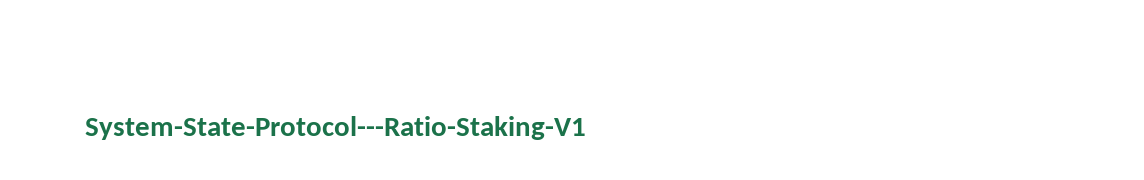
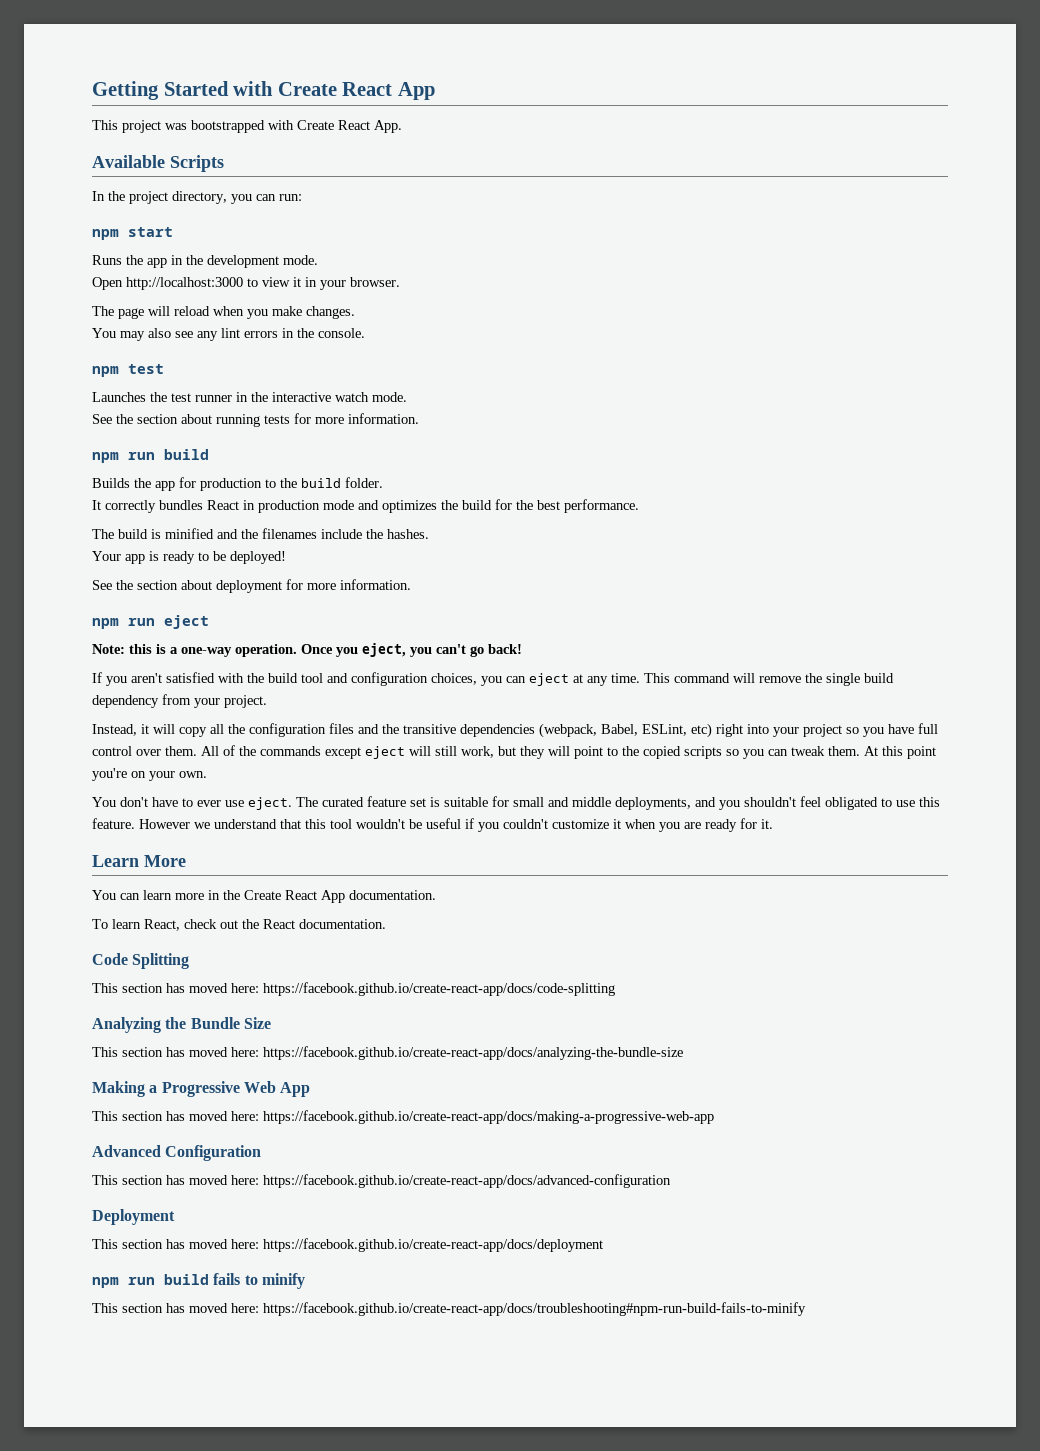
- System-State-Protocol---Ratio-Staking-V1
+ Getting Started with Create React App
+ This project was bootstrapped with Create React App.
+ Available Scripts
+ In the project directory, you can run:
+ npm start
+ Runs the app in the development mode.
+ Open http://localhost:3000 to view it in your browser.
+ The page will reload when you make changes.
+ You may also see any lint errors in the console.
+ npm test
+ Launches the test runner in the interactive watch mode.
+ See the section about running tests for more information.
+ npm run build
+ Builds the app for production to the build folder.
+ It correctly bundles React in production mode and optimizes the build for the best performance.
+ The build is minified and the filenames include the hashes.
+ Your app is ready to be deployed!
+ See the section about deployment for more information.
+ npm run eject
+ Note: this is a one-way operation. Once you eject, you can't go back!
+ If you aren't satisfied with the build tool and configuration choices, you can eject at any time. This command will remove the single build dependency from your project.
+ Instead, it will copy all the configuration files and the transitive dependencies (webpack, Babel, ESLint, etc) right into your project so you have full control over them. All of the commands except eject will still work, but they will point to the copied scripts so you can tweak them. At this point you're on your own.
+ You don't have to ever use eject. The curated feature set is suitable for small and middle deployments, and you shouldn't feel obligated to use this feature. However we understand that this tool wouldn't be useful if you couldn't customize it when you are ready for it.
+ Learn More
+ You can learn more in the Create React App documentation.
+ To learn React, check out the React documentation.
+ Code Splitting
+ This section has moved here: https://facebook.github.io/create-react-app/docs/code-splitting
+ Analyzing the Bundle Size
+ This section has moved here: https://facebook.github.io/create-react-app/docs/analyzing-the-bundle-size
+ Making a Progressive Web App
+ This section has moved here: https://facebook.github.io/create-react-app/docs/making-a-progressive-web-app
+ Advanced Configuration
+ This section has moved here: https://facebook.github.io/create-react-app/docs/advanced-configuration
+ Deployment
+ This section has moved here: https://facebook.github.io/create-react-app/docs/deployment
+ npm run build fails to minify
+ This section has moved here: https://facebook.github.io/create-react-app/docs/troubleshooting#npm-run-build-fails-to-minify

